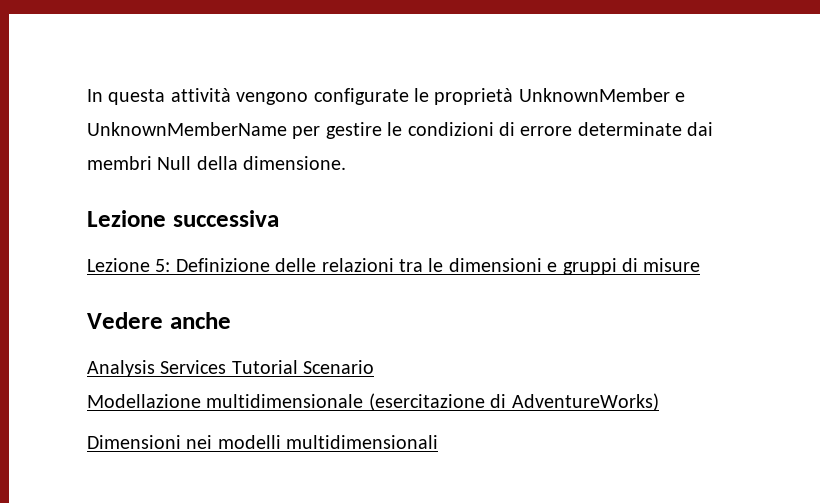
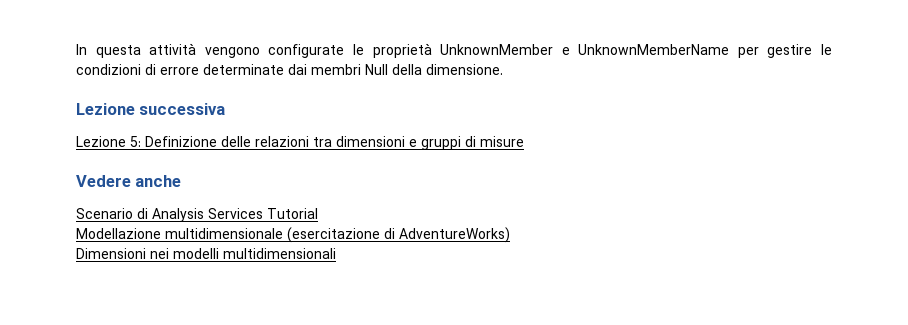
- Lezione 5: Definizione delle relazioni tra le dimensioni e gruppi di misure
+ Lezione 5: Definizione delle relazioni tra dimensioni e gruppi di misure
- Analysis Services Tutorial Scenario
+ Scenario di Analysis Services Tutorial

